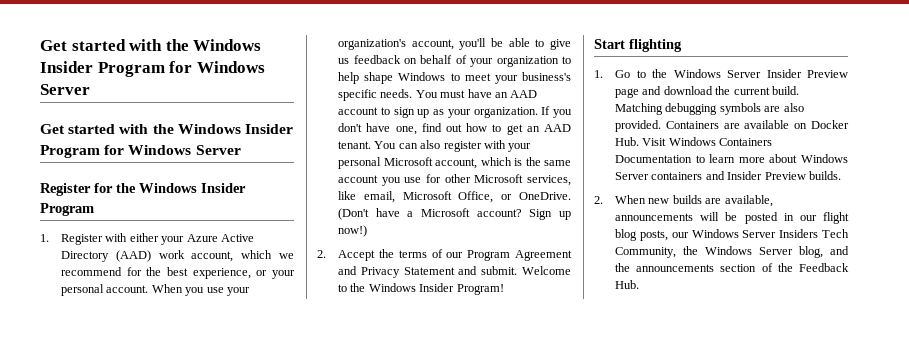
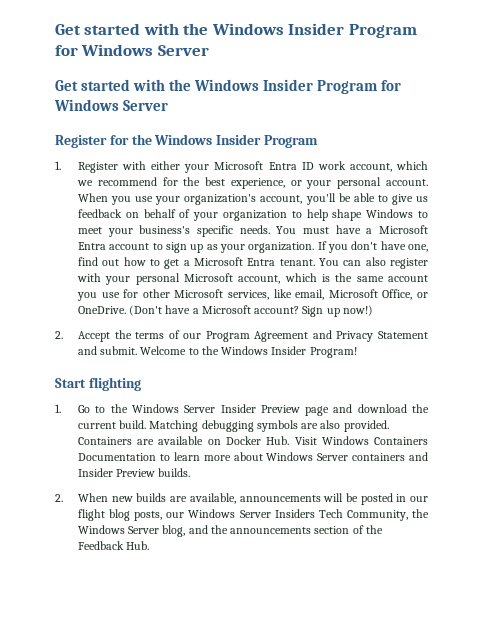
- 1. Register with either your Azure Active Directory (AAD) work account, which we recommend for the best experience, or your personal account.
+ 1. Register with either your Microsoft Entra ID work account, which we recommend for the best experience, or your personal account.
- You must have an AAD account to sign up as your organization.
+ You must have a Microsoft Entra account to sign up as your organization.
- If you don't have one, find out how to get an AAD tenant.
+ If you don't have one, find out how to get a Microsoft Entra tenant.

